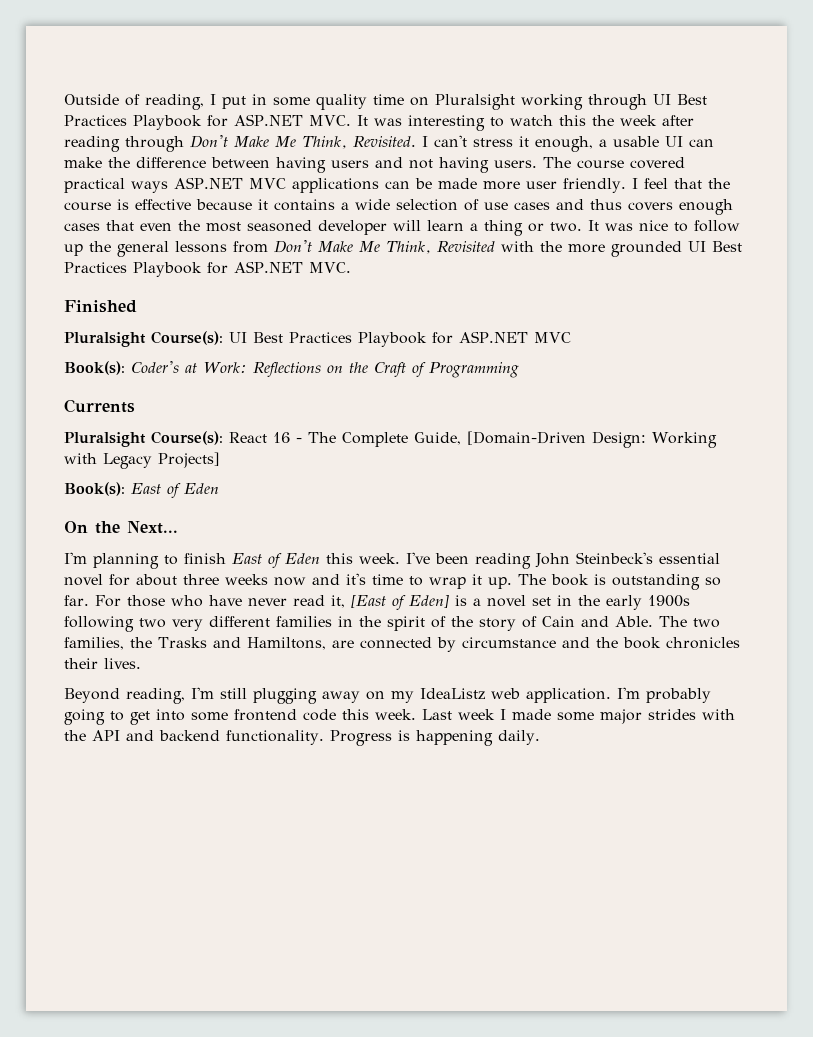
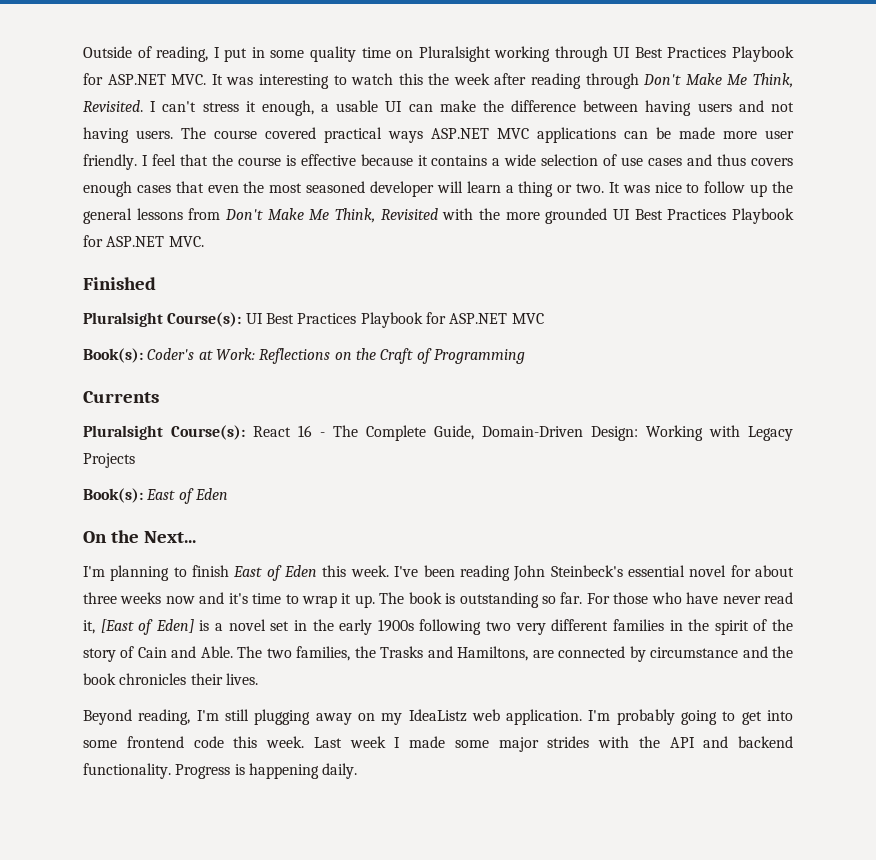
- Pluralsight Course(s): React 16 - The Complete Guide, [Domain-Driven Design: Working with Legacy Projects]
+ Pluralsight Course(s): React 16 - The Complete Guide, Domain-Driven Design: Working with Legacy Projects

